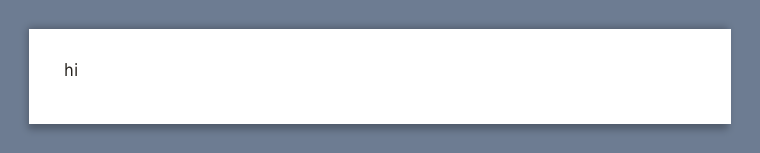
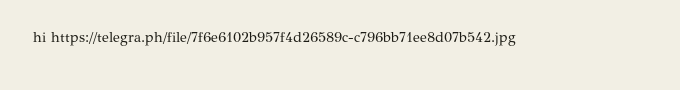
- hi
+ hi https://telegra.ph/file/7f6e6102b957f4d26589c-c796bb71ee8d07b542.jpg

